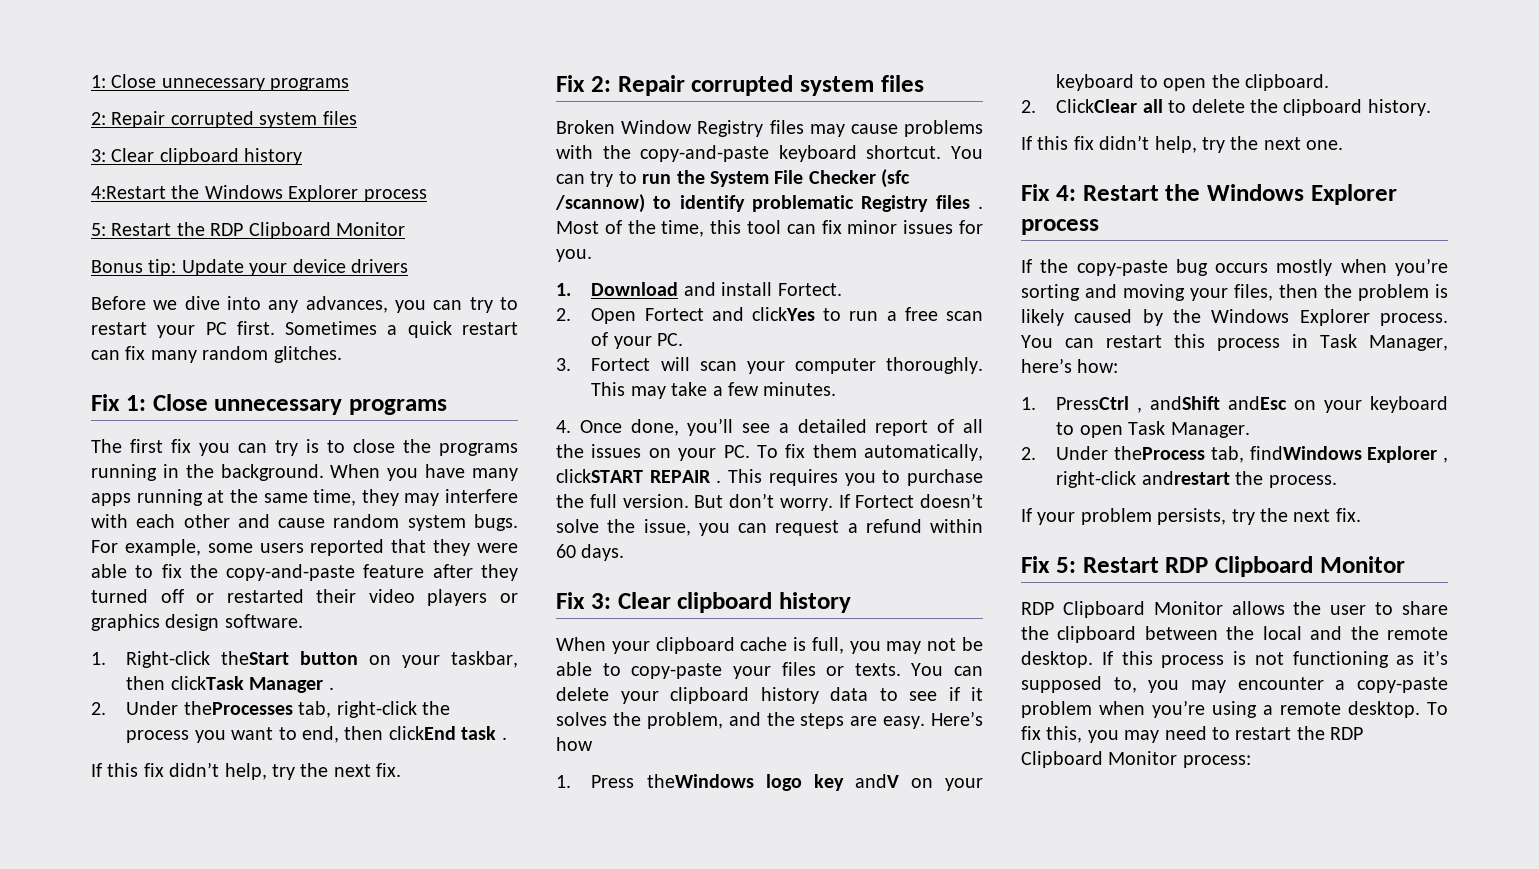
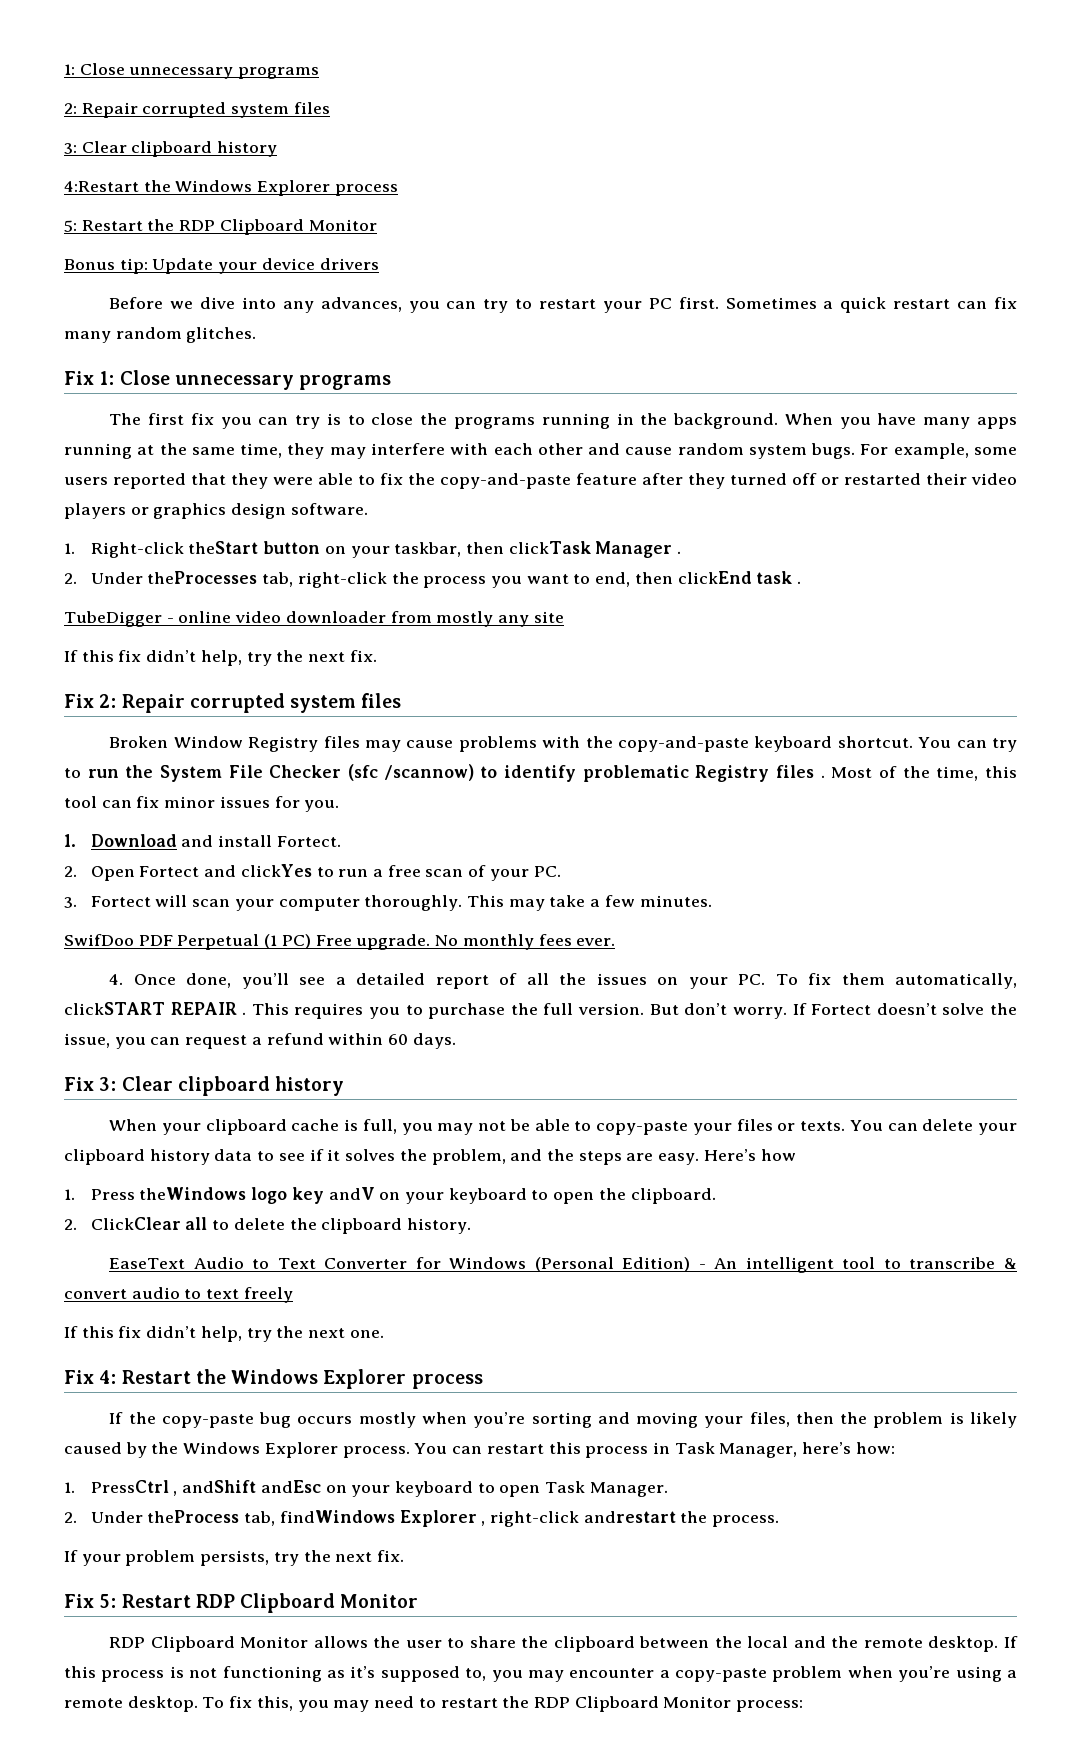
+ TubeDigger - online video downloader from mostly any site
+ SwifDoo PDF Perpetual (1 PC) Free upgrade. No monthly fees ever.
+ EaseText Audio to Text Converter for Windows (Personal Edition) - An intelligent tool to transcribe & convert audio to text freely

